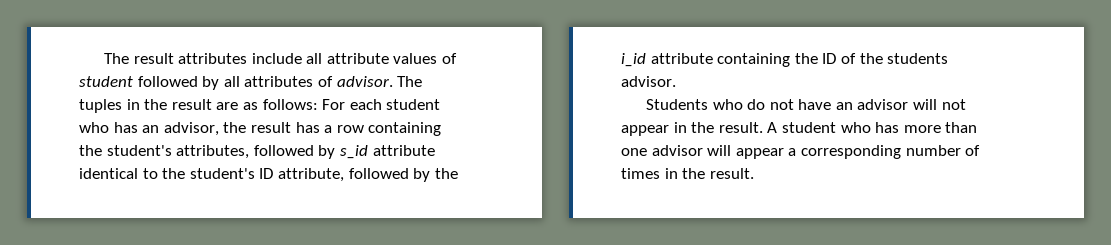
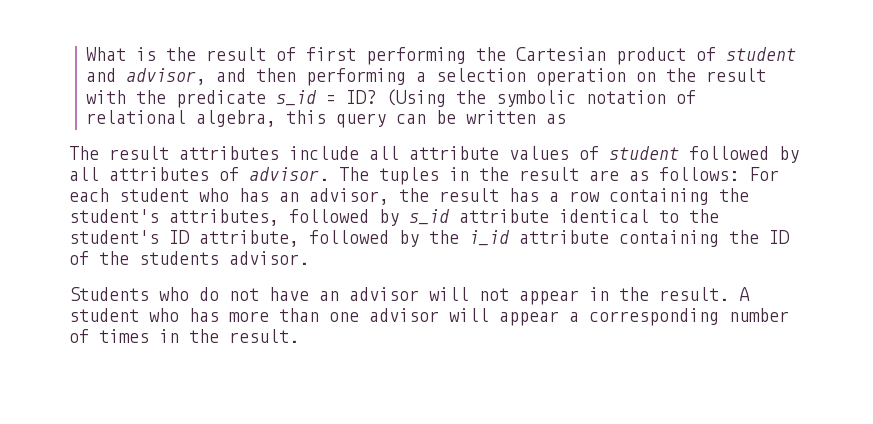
+ What is the result of first performing the Cartesian product of student and advisor, and then performing a selection operation on the result with the predicate s_id = ID? (Using the symbolic notation of relational algebra, this query can be written as

